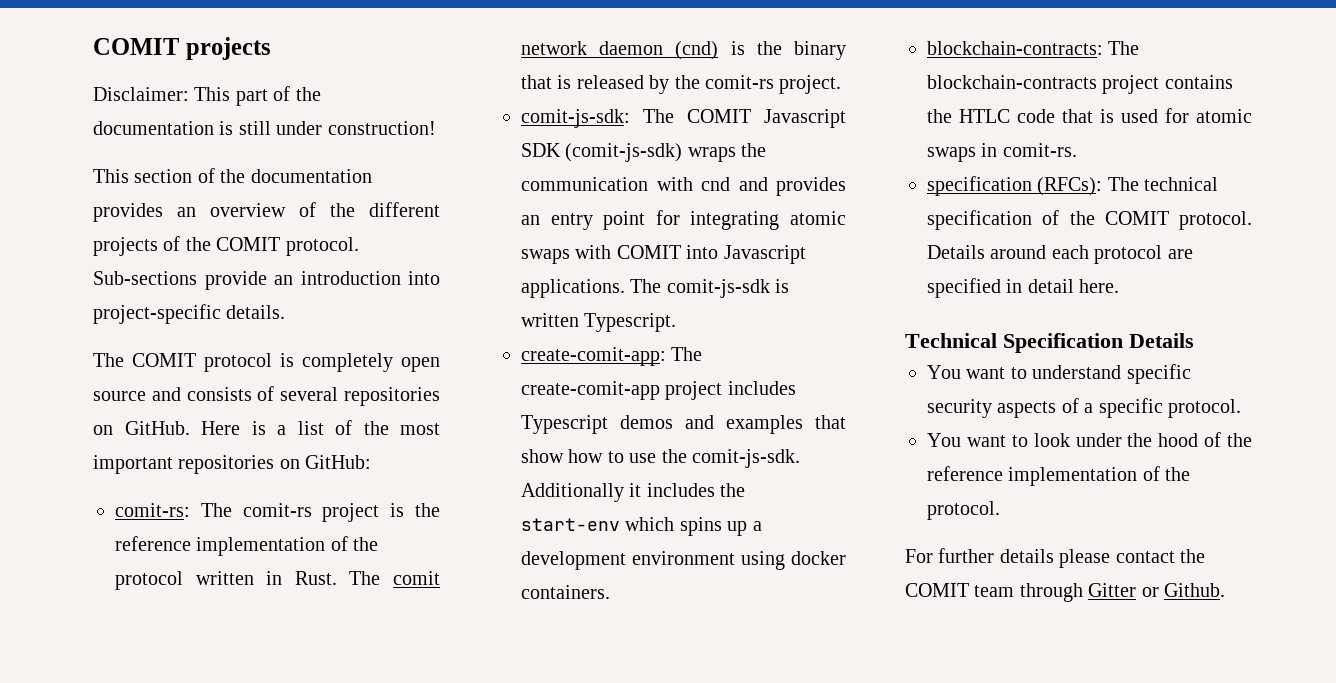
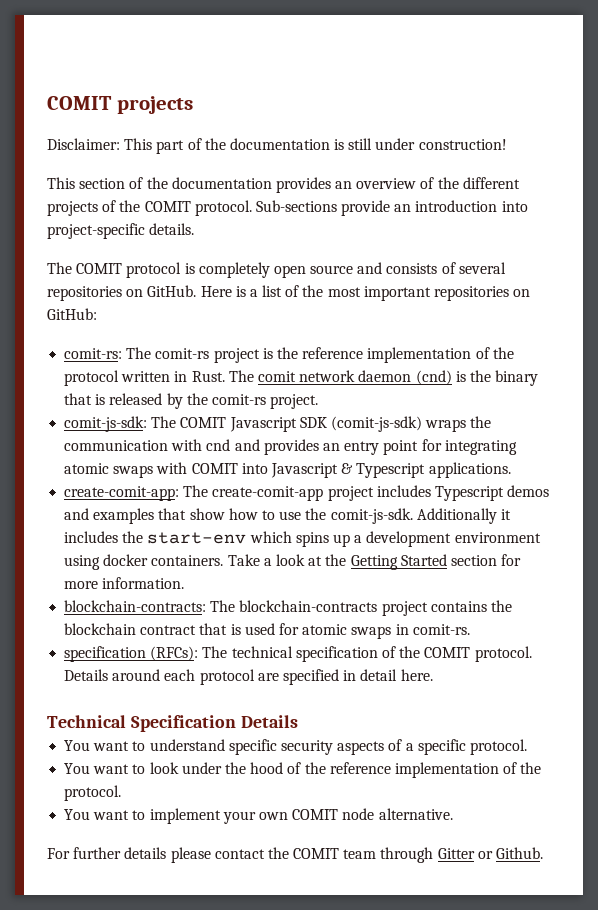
- comit-js-sdk: The COMIT Javascript SDK (comit-js-sdk) wraps the communication with cnd and provides an entry point for integrating atomic swaps with COMIT into Javascript applications. The comit-js-sdk is written Typescript.
+ comit-js-sdk: The COMIT Javascript SDK (comit-js-sdk) wraps the communication with cnd and provides an entry point for integrating atomic swaps with COMIT into Javascript & Typescript applications.
+ Take a look at the Getting Started section for more information.
- blockchain-contracts: The blockchain-contracts project contains the HTLC code that is used for atomic swaps in comit-rs.
+ blockchain-contracts: The blockchain-contracts project contains the blockchain contract that is used for atomic swaps in comit-rs.
+ You want to implement your own COMIT node alternative.

